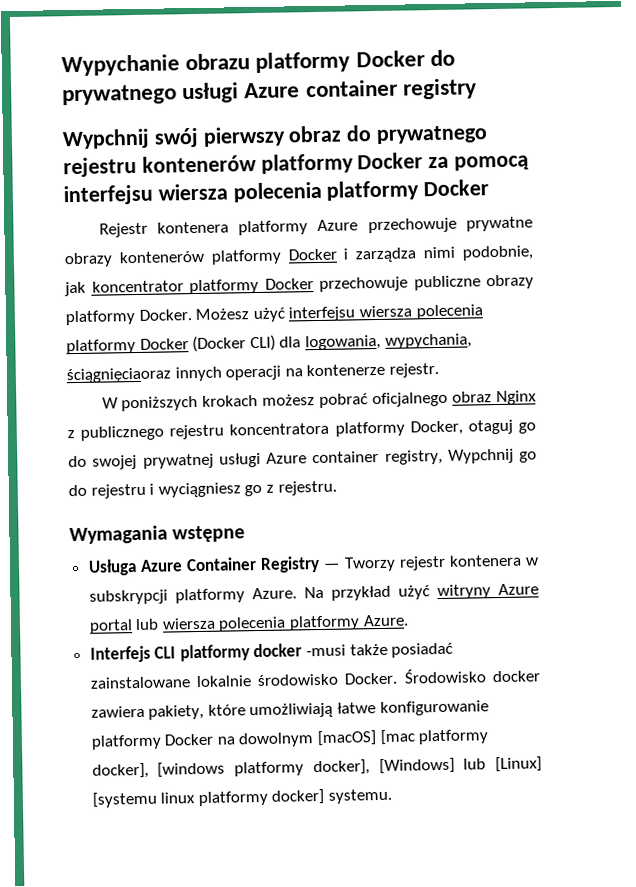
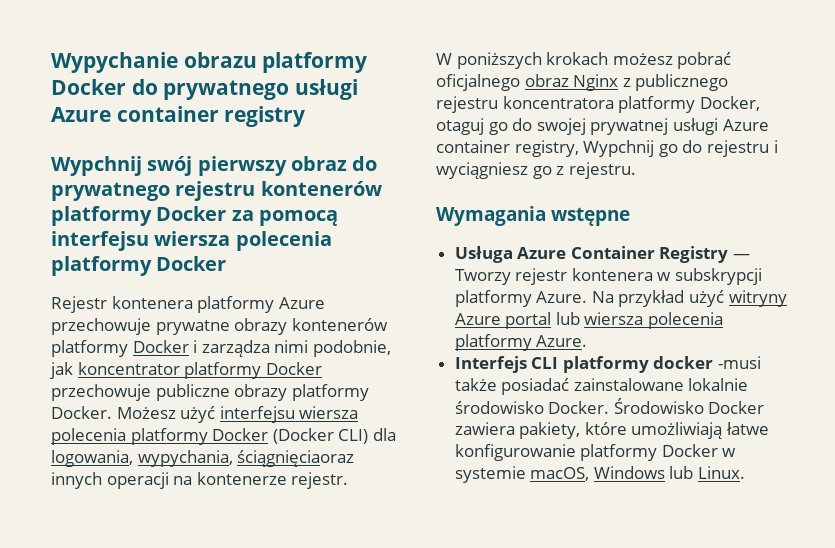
- Środowisko docker zawiera pakiety, które umożliwiają łatwe konfigurowanie platformy Docker na dowolnym [macOS] [mac platformy docker], [windows platformy docker], [Windows] lub [Linux] [systemu linux platformy docker] systemu.
+ Środowisko Docker zawiera pakiety, które umożliwiają łatwe konfigurowanie platformy Docker w systemie macOS, Windows lub Linux.

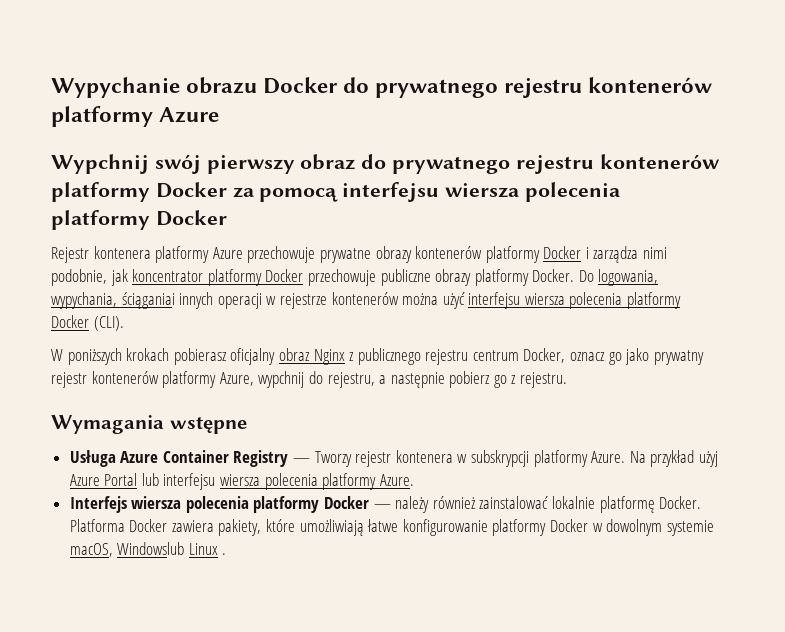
- Wypychanie obrazu platformy Docker do prywatnego usługi Azure container registry
+ Wypychanie obrazu Docker do prywatnego rejestru kontenerów platformy Azure
- Możesz użyć interfejsu wiersza polecenia platformy Docker (Docker CLI) dla logowania, wypychania, ściągnięciaoraz innych operacji na kontenerze rejestr.
+ Do logowania, wypychania, ściąganiai innych operacji w rejestrze kontenerów można użyć interfejsu wiersza polecenia platformy Docker (CLI).
- W poniższych krokach możesz pobrać oficjalnego obraz Nginx z publicznego rejestru koncentratora platformy Docker, otaguj go do swojej prywatnej usługi Azure container registry, Wypchnij go do rejestru i wyciągniesz go z rejestru.
+ W poniższych krokach pobierasz oficjalny obraz Nginx z publicznego rejestru centrum Docker, oznacz go jako prywatny rejestr kontenerów platformy Azure, wypchnij do rejestru, a następnie pobierz go z rejestru.
- Na przykład użyć witryny Azure portal lub wiersza polecenia platformy Azure.
+ Na przykład użyj Azure Portal lub interfejsu wiersza polecenia platformy Azure.
- Interfejs CLI platformy docker -musi także posiadać zainstalowane lokalnie środowisko Docker. Środowisko Docker zawiera pakiety, które umożliwiają łatwe konfigurowanie platformy Docker w systemie macOS, Windows lub Linux.
+ Interfejs wiersza polecenia platformy Docker — należy również zainstalować lokalnie platformę Docker. Platforma Docker zawiera pakiety, które umożliwiają łatwe konfigurowanie platformy Docker w dowolnym systemie macOS, Windowslub Linux .

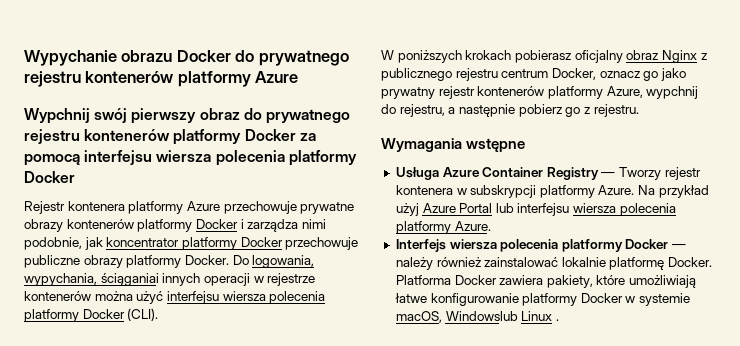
- Platforma Docker zawiera pakiety, które umożliwiają łatwe konfigurowanie platformy Docker w dowolnym systemie macOS, Windowslub Linux .
+ Platforma Docker zawiera pakiety, które umożliwiają łatwe konfigurowanie platformy Docker w systemie macOS, Windowslub Linux .

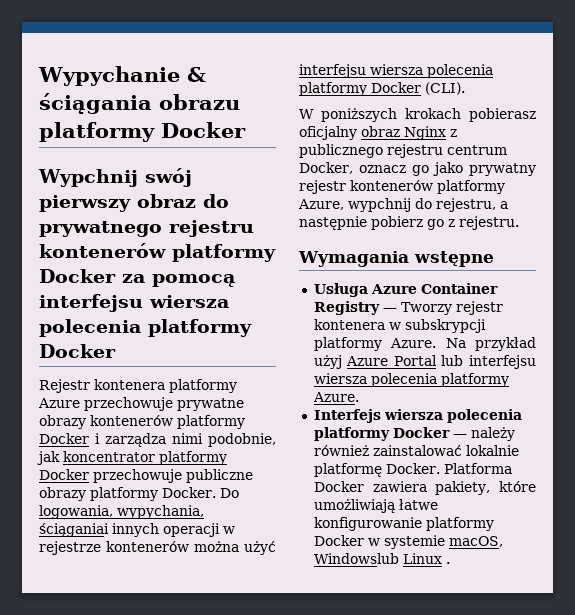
- Wypychanie obrazu Docker do prywatnego rejestru kontenerów platformy Azure
+ Wypychanie & ściągania obrazu platformy Docker

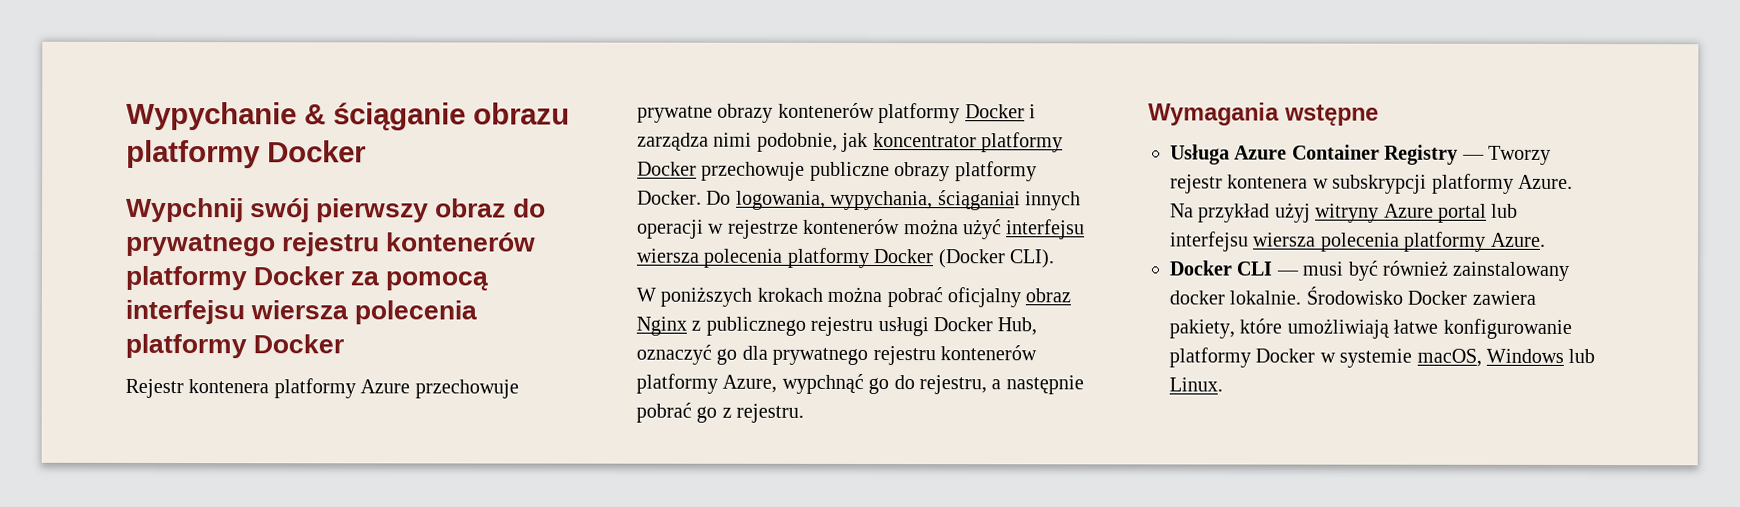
- Wypychanie & ściągania obrazu platformy Docker
+ Wypychanie & ściąganie obrazu platformy Docker
- Do logowania, wypychania, ściąganiai innych operacji w rejestrze kontenerów można użyć interfejsu wiersza polecenia platformy Docker (CLI).
+ Do logowania, wypychania, ściąganiai innych operacji w rejestrze kontenerów można użyć interfejsu wiersza polecenia platformy Docker (Docker CLI).
- W poniższych krokach pobierasz oficjalny obraz Nginx z publicznego rejestru centrum Docker, oznacz go jako prywatny rejestr kontenerów platformy Azure, wypchnij do rejestru, a następnie pobierz go z rejestru.
+ W poniższych krokach można pobrać oficjalny obraz Nginx z publicznego rejestru usługi Docker Hub, oznaczyć go dla prywatnego rejestru kontenerów platformy Azure, wypchnąć go do rejestru, a następnie pobrać go z rejestru.
- Na przykład użyj Azure Portal lub interfejsu wiersza polecenia platformy Azure.
+ Na przykład użyj witryny Azure portal lub interfejsu wiersza polecenia platformy Azure.
- Interfejs wiersza polecenia platformy Docker — należy również zainstalować lokalnie platformę Docker. Platforma Docker zawiera pakiety, które umożliwiają łatwe konfigurowanie platformy Docker w systemie macOS, Windowslub Linux .
+ Docker CLI — musi być również zainstalowany docker lokalnie. Środowisko Docker zawiera pakiety, które umożliwiają łatwe konfigurowanie platformy Docker w systemie macOS, Windows lub Linux.

